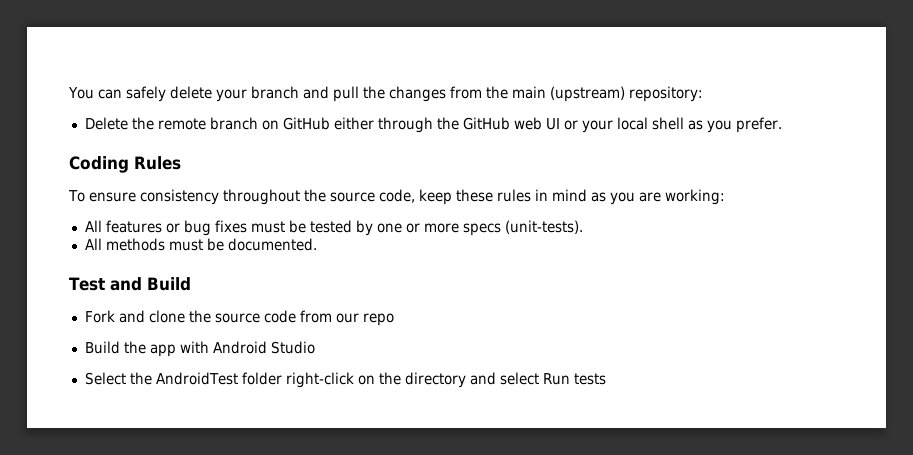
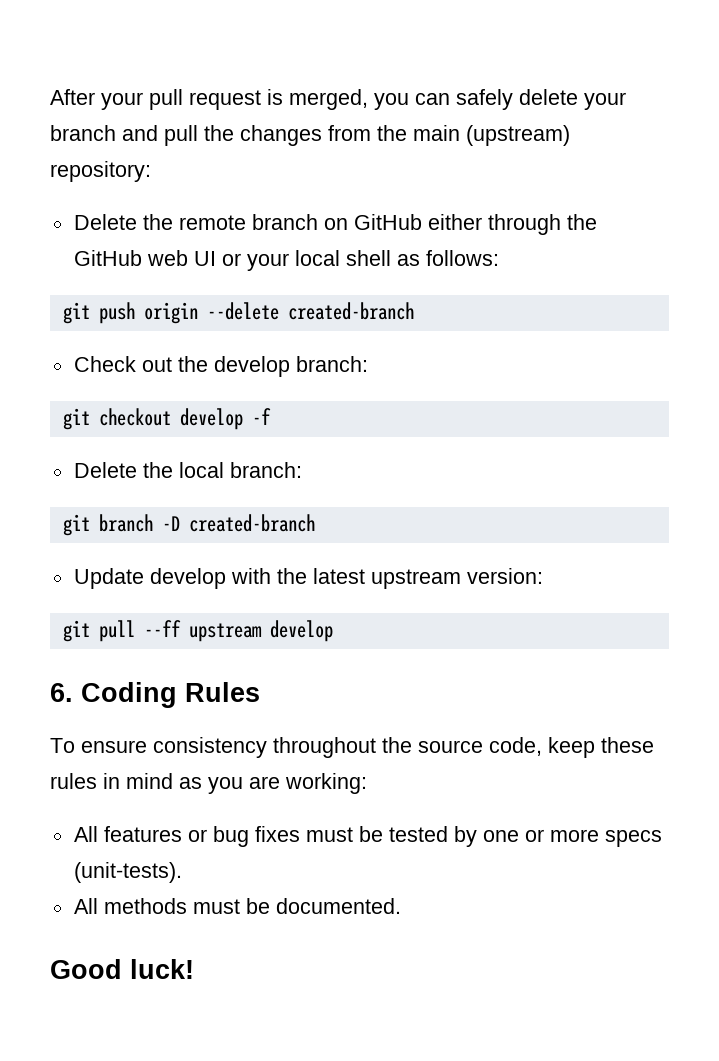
- You can safely delete your branch and pull the changes from the main (upstream) repository:
+ After your pull request is merged, you can safely delete your branch and pull the changes from the main (upstream) repository:
- Delete the remote branch on GitHub either through the GitHub web UI or your local shell as you prefer.
- Coding Rules
+ Delete the remote branch on GitHub either through the GitHub web UI or your local shell as follows:
+ git push origin --delete created-branch
+ Check out the develop branch:
+ git checkout develop -f
+ Delete the local branch:
+ git branch -D created-branch
+ Update develop with the latest upstream version:
+ git pull --ff upstream develop
+ 6. Coding Rules
- Test and Build
- Fork and clone the source code from our repo
- Build the app with Android Studio
- Select the AndroidTest folder right-click on the directory and select Run tests
+ Good luck!

